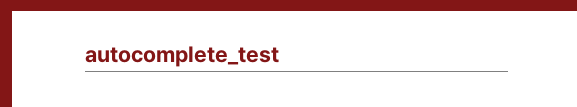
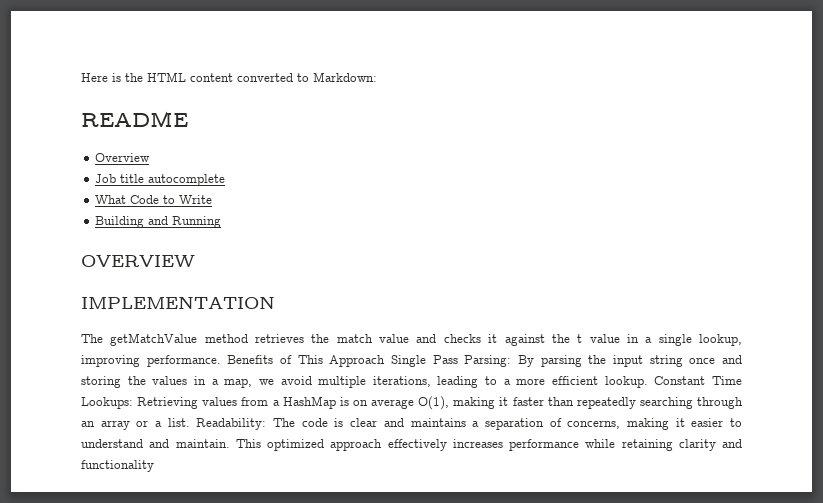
- autocomplete_test
+ Here is the HTML content converted to Markdown:
+ README
+ Overview
+ Job title autocomplete
+ What Code to Write
+ Building and Running
+ OVERVIEW
+ IMPLEMENTATION
+ The getMatchValue method retrieves the match value and checks it against the t value in a single lookup, improving performance. Benefits of This Approach Single Pass Parsing: By parsing the input string once and storing the values in a map, we avoid multiple iterations, leading to a more efficient lookup. Constant Time Lookups: Retrieving values from a HashMap is on average O(1), making it faster than repeatedly searching through an array or a list. Readability: The code is clear and maintains a separation of concerns, making it easier to understand and maintain. This optimized approach effectively increases performance while retaining clarity and functionality

